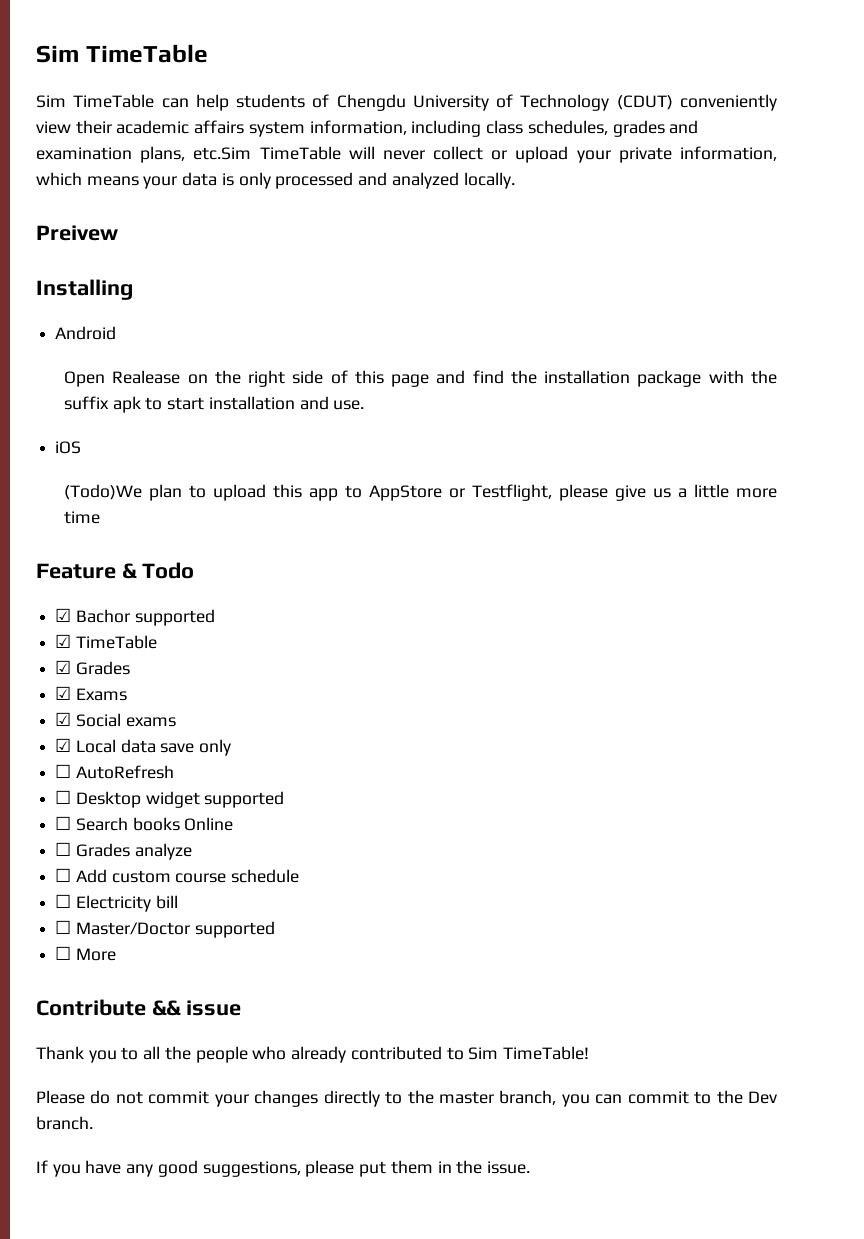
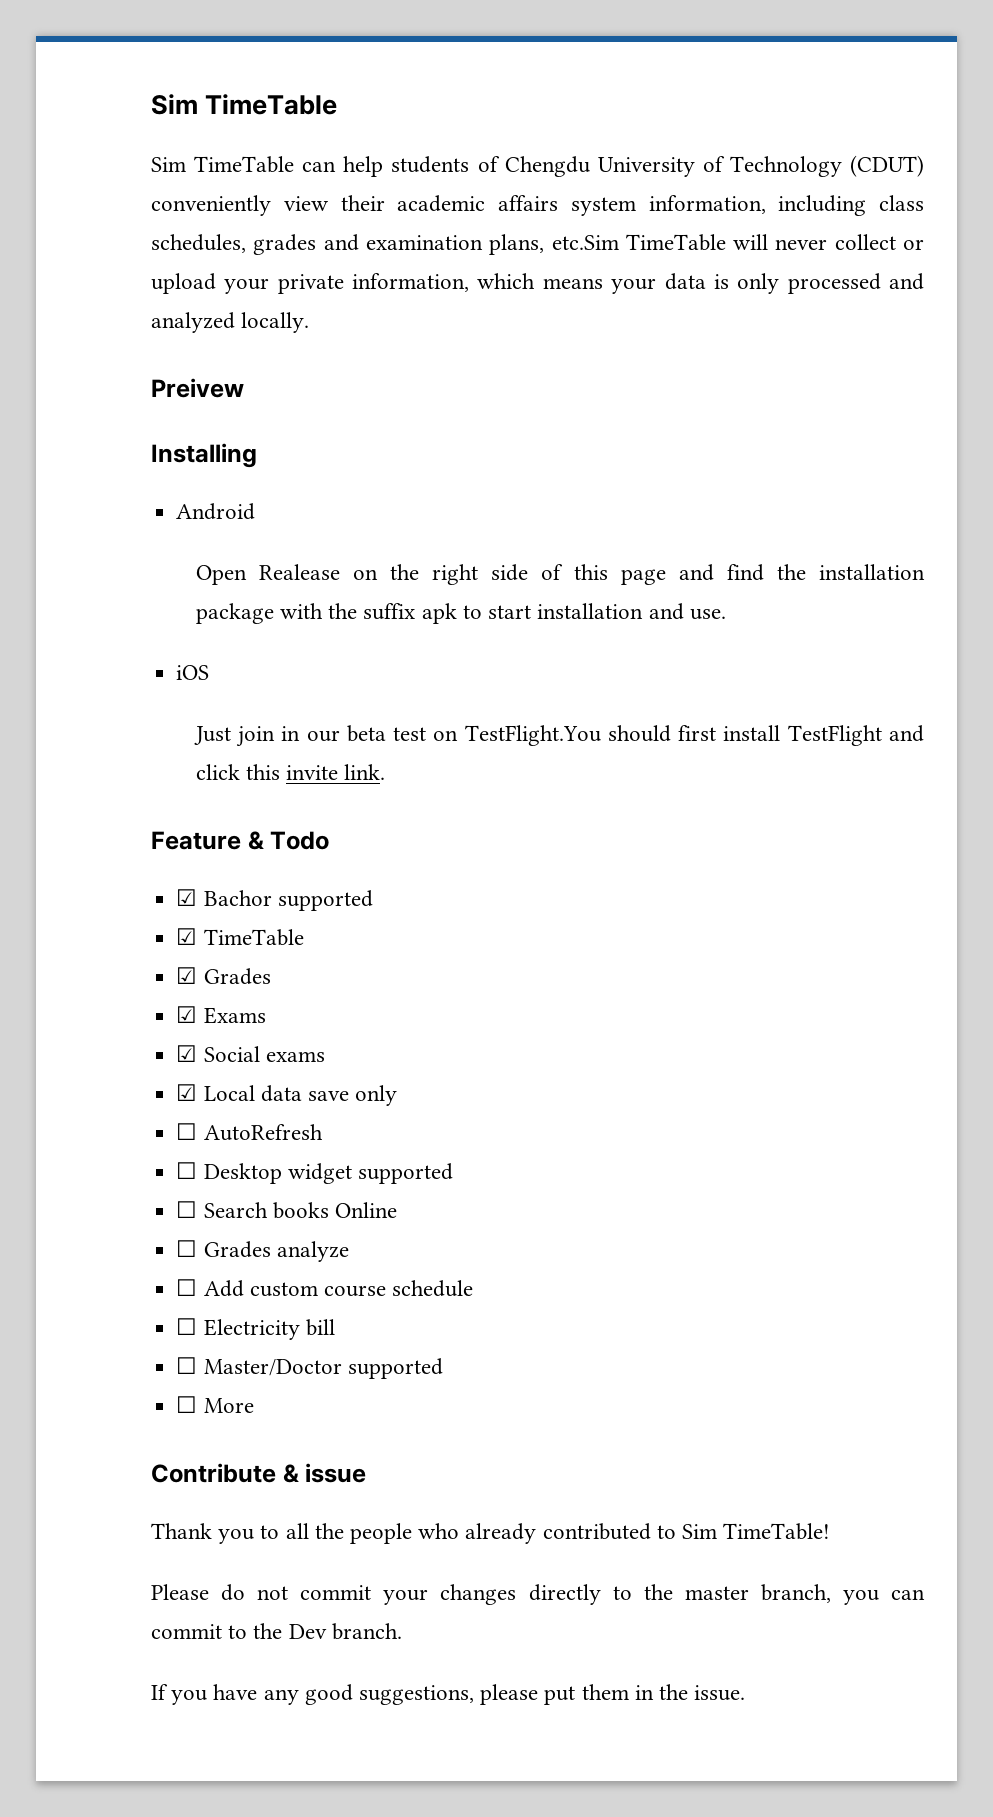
- (Todo)We plan to upload this app to AppStore or Testflight, please give us a little more time
+ Just join in our beta test on TestFlight.You should first install TestFlight and click this invite link.
- Contribute && issue
+ Contribute & issue

